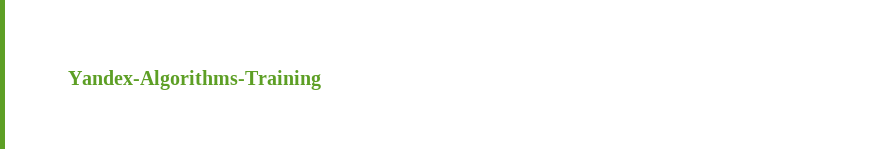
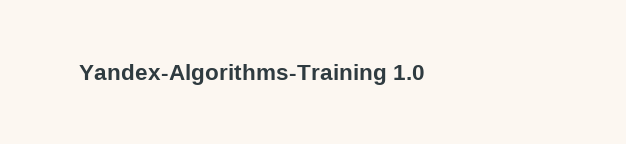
- Yandex-Algorithms-Training
+ Yandex-Algorithms-Training 1.0

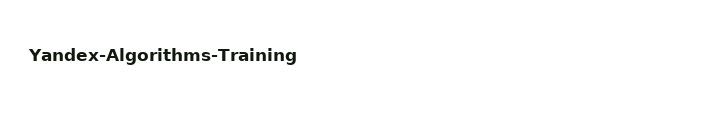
- Yandex-Algorithms-Training 1.0
+ Yandex-Algorithms-Training

